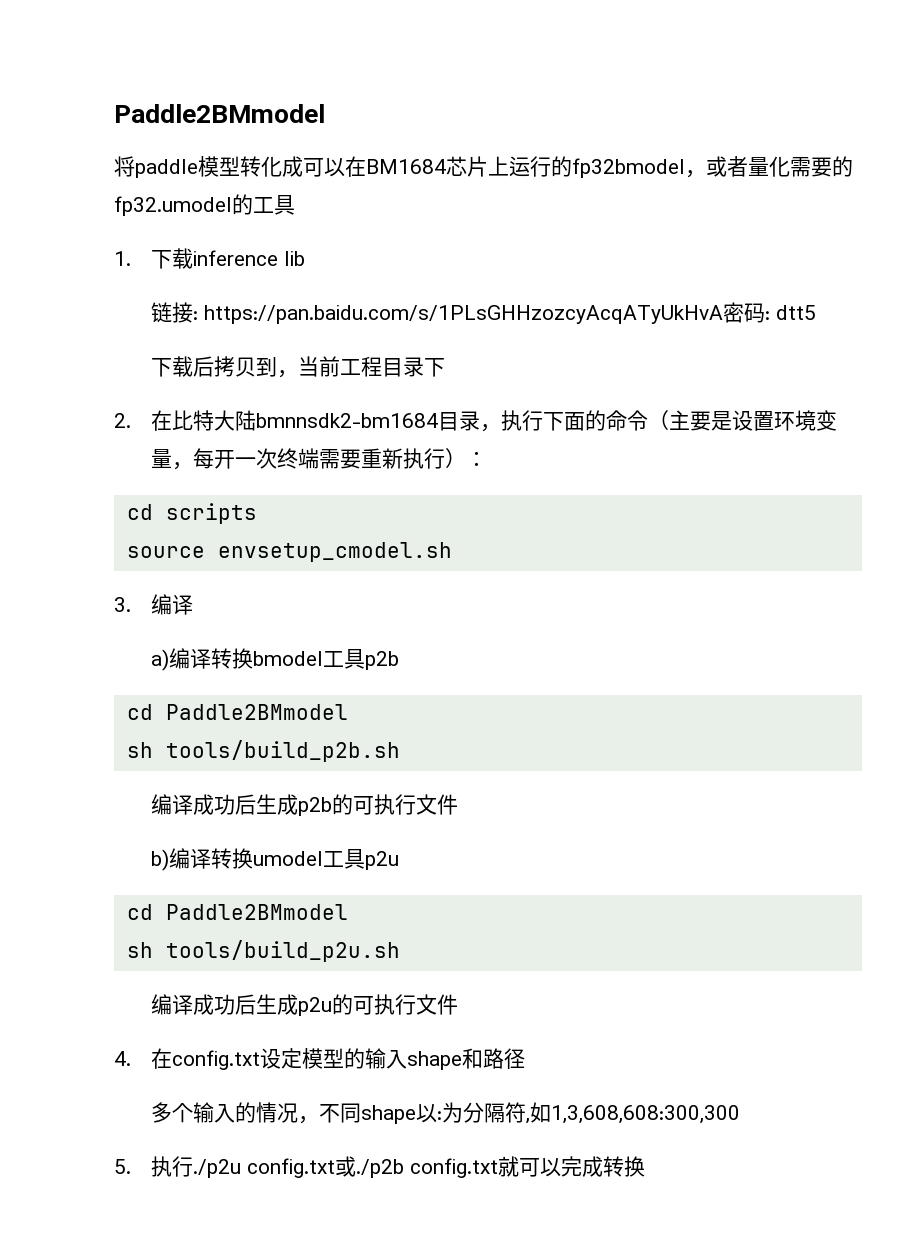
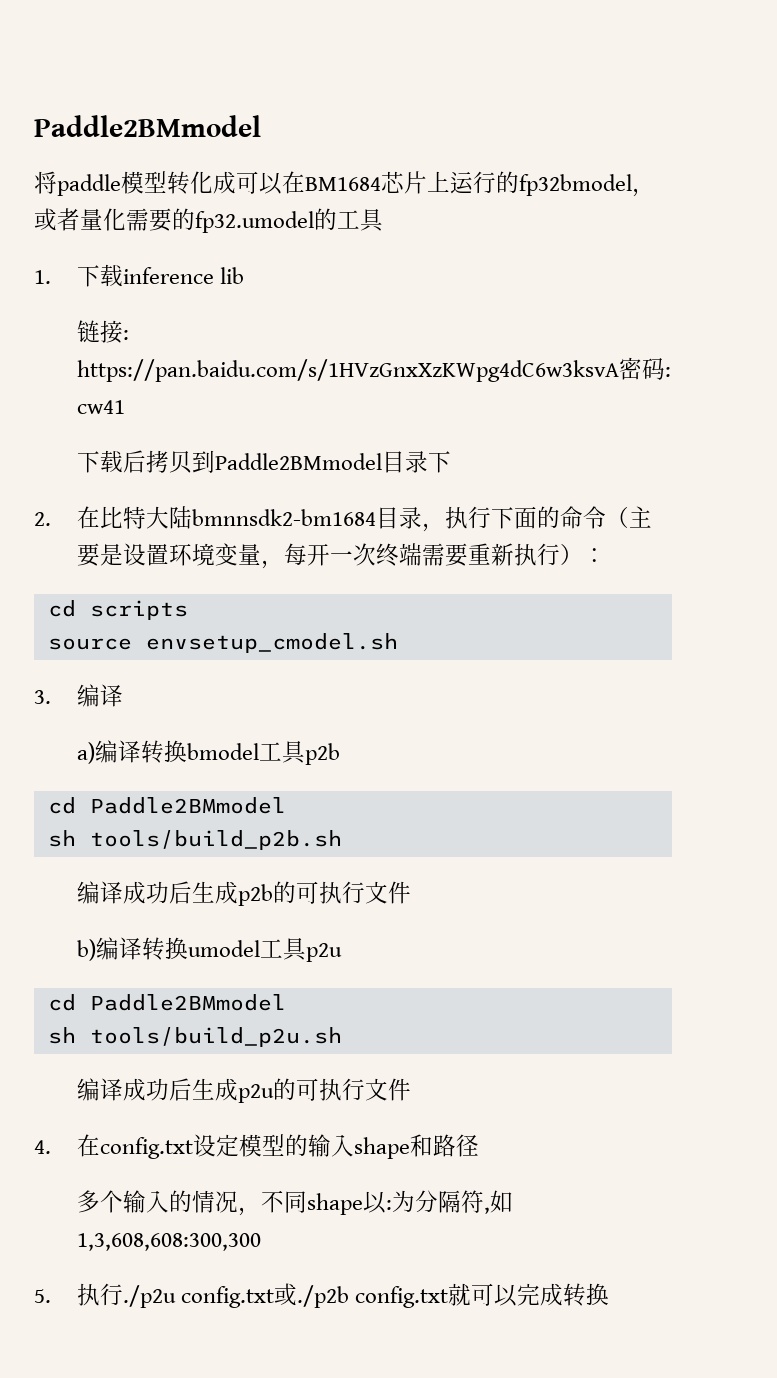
- 链接: https://pan.baidu.com/s/1PLsGHHzozcyAcqATyUkHvA密码: dtt5
+ 链接: https://pan.baidu.com/s/1HVzGnxXzKWpg4dC6w3ksvA密码: cw41
- 下载后拷贝到，当前工程目录下
+ 下载后拷贝到Paddle2BMmodel目录下

